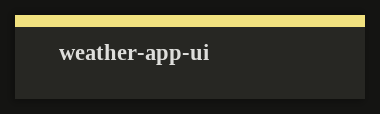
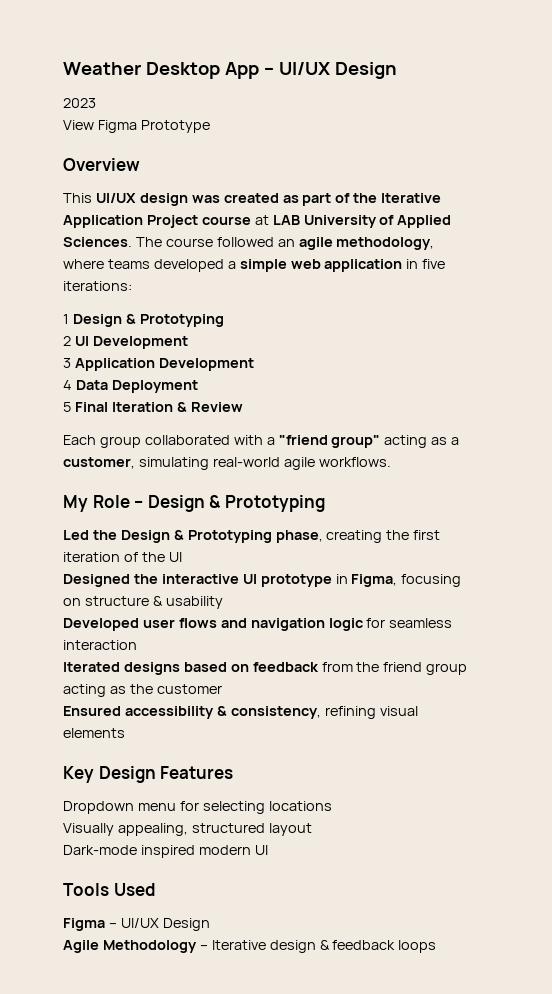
- weather-app-ui
+ Weather Desktop App – UI/UX Design
+ 2023
+ View Figma Prototype
+ Overview
+ This UI/UX design was created as part of the Iterative Application Project course at LAB University of Applied Sciences. The course followed an agile methodology, where teams developed a simple web application in five iterations:
+ 1 Design & Prototyping
+ 2 UI Development
+ 3 Application Development
+ 4 Data Deployment
+ 5 Final Iteration & Review
+ Each group collaborated with a "friend group" acting as a customer, simulating real-world agile workflows.
+ My Role – Design & Prototyping
+ Led the Design & Prototyping phase, creating the first iteration of the UI
+ Designed the interactive UI prototype in Figma, focusing on structure & usability
+ Developed user flows and navigation logic for seamless interaction
+ Iterated designs based on feedback from the friend group acting as the customer
+ Ensured accessibility & consistency, refining visual elements
+ Key Design Features
+ Dropdown menu for selecting locations
+ Visually appealing, structured layout
+ Dark-mode inspired modern UI
+ Tools Used
+ Figma – UI/UX Design
+ Agile Methodology – Iterative design & feedback loops

